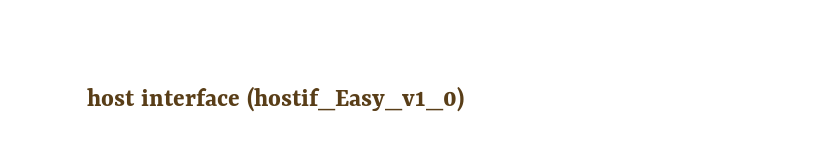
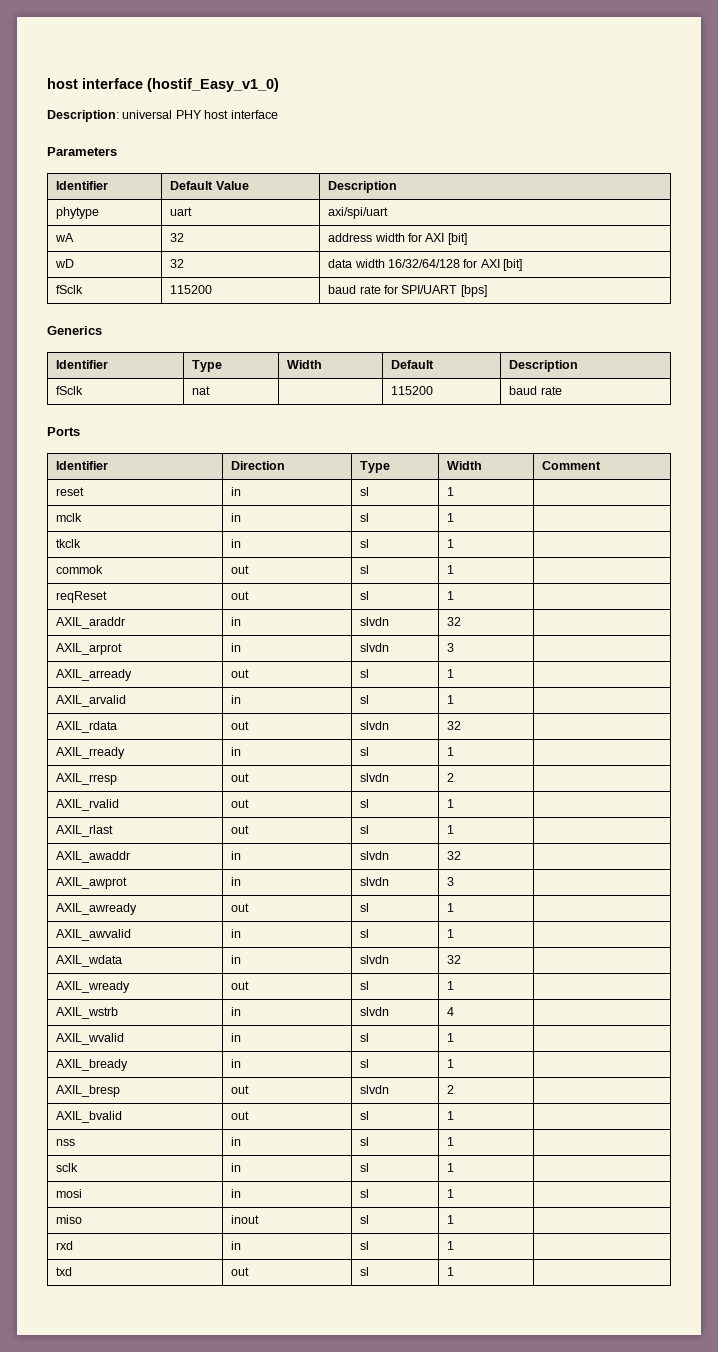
+ Description: universal PHY host interface
+ Parameters
+ Identifier | Default Value | Description
+ phytype | uart | axi/spi/uart
+ wA | 32 | address width for AXI [bit]
+ wD | 32 | data width 16/32/64/128 for AXI [bit]
+ fSclk | 115200 | baud rate for SPI/UART [bps]
+ Generics
+ Identifier | Type | Width | Default | Description
+ fSclk | nat | | 115200 | baud rate
+ Ports
+ Identifier | Direction | Type | Width | Comment
+ reset | in | sl | 1 |
+ mclk | in | sl | 1 |
+ tkclk | in | sl | 1 |
+ commok | out | sl | 1 |
+ reqReset | out | sl | 1 |
+ AXIL_araddr | in | slvdn | 32 |
+ AXIL_arprot | in | slvdn | 3 |
+ AXIL_arready | out | sl | 1 |
+ AXIL_arvalid | in | sl | 1 |
+ AXIL_rdata | out | slvdn | 32 |
+ AXIL_rready | in | sl | 1 |
+ AXIL_rresp | out | slvdn | 2 |
+ AXIL_rvalid | out | sl | 1 |
+ AXIL_rlast | out | sl | 1 |
+ AXIL_awaddr | in | slvdn | 32 |
+ AXIL_awprot | in | slvdn | 3 |
+ AXIL_awready | out | sl | 1 |
+ AXIL_awvalid | in | sl | 1 |
+ AXIL_wdata | in | slvdn | 32 |
+ AXIL_wready | out | sl | 1 |
+ AXIL_wstrb | in | slvdn | 4 |
+ AXIL_wvalid | in | sl | 1 |
+ AXIL_bready | in | sl | 1 |
+ AXIL_bresp | out | slvdn | 2 |
+ AXIL_bvalid | out | sl | 1 |
+ nss | in | sl | 1 |
+ sclk | in | sl | 1 |
+ mosi | in | sl | 1 |
+ miso | inout | sl | 1 |
+ rxd | in | sl | 1 |
+ txd | out | sl | 1 |

